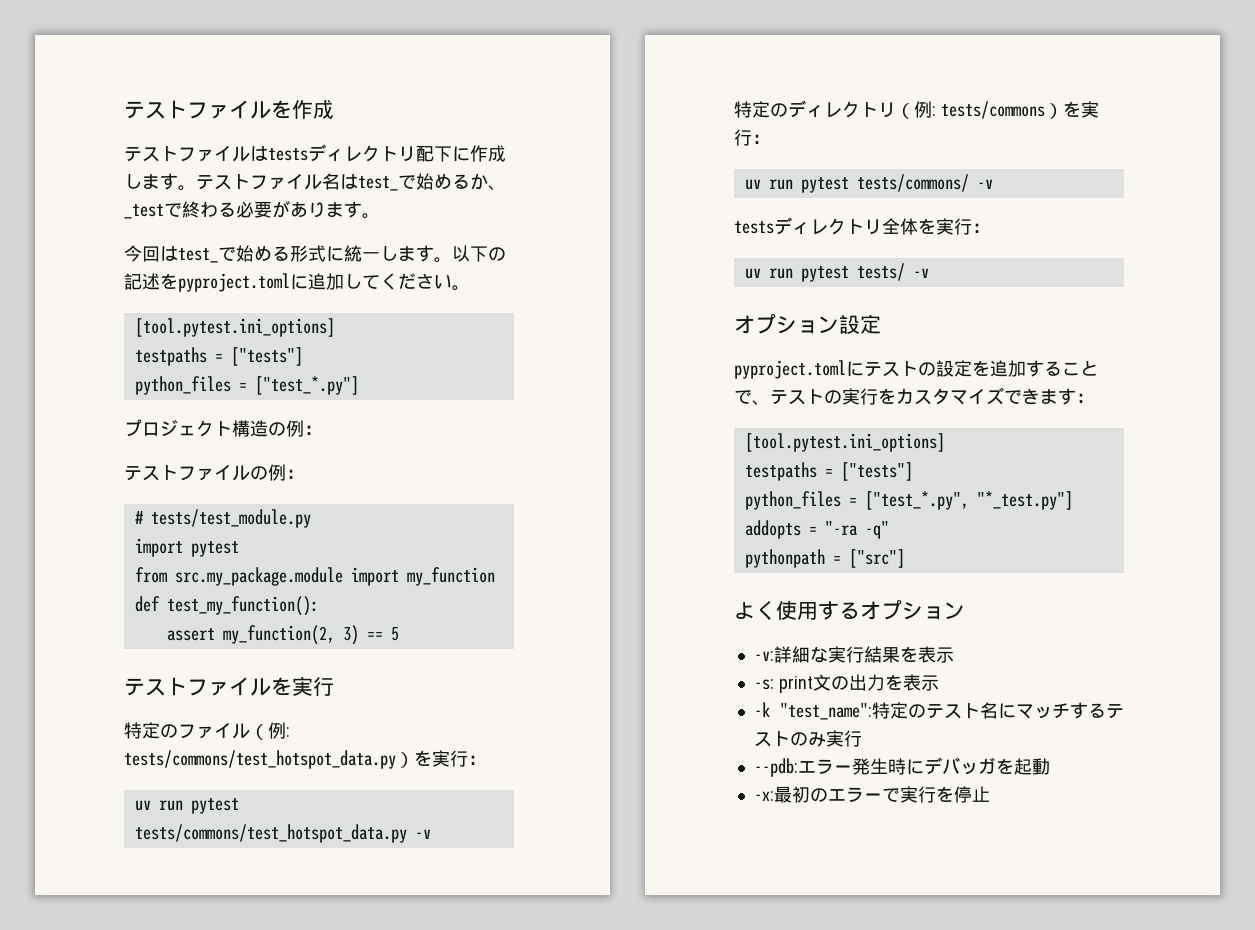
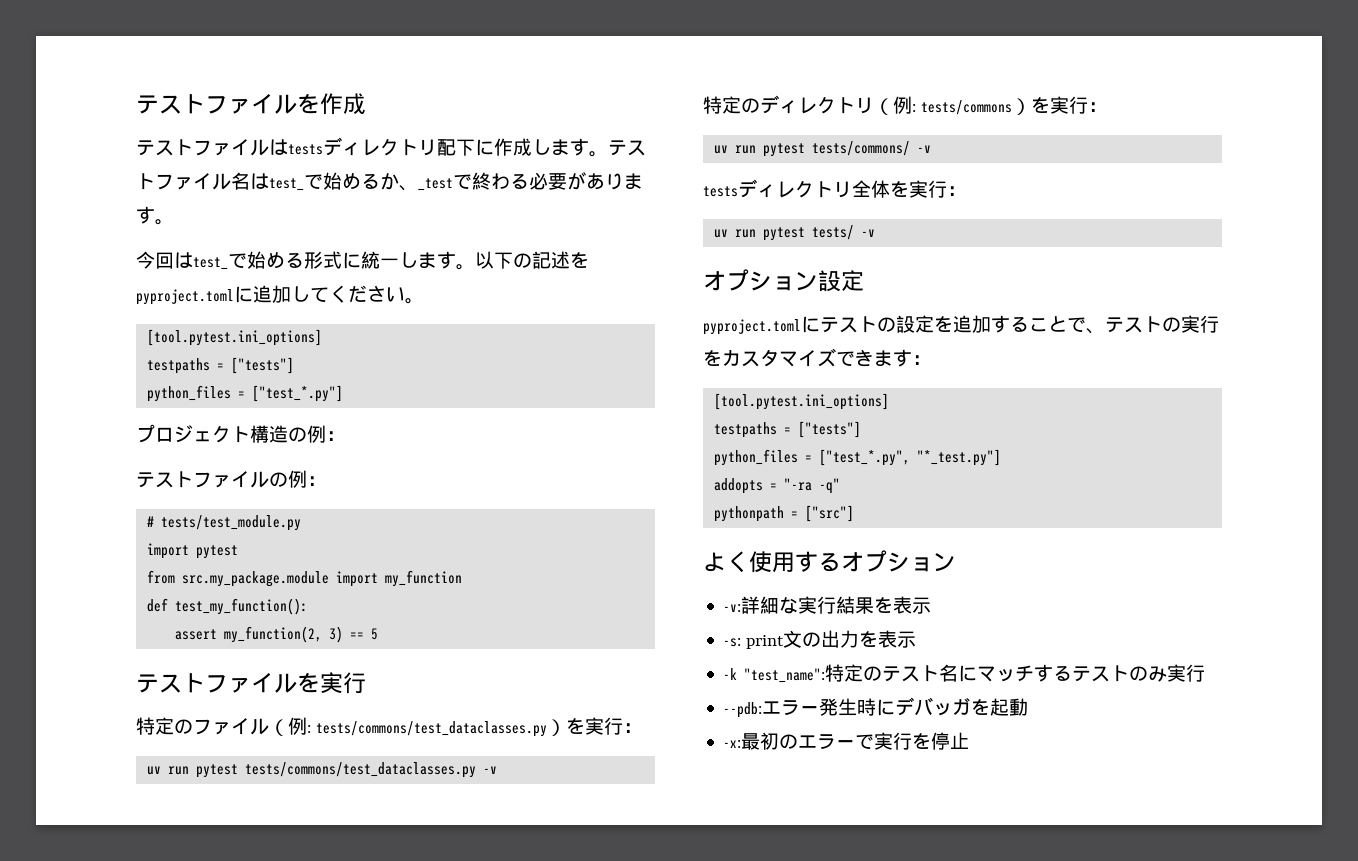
- 特定のファイル（例: tests/commons/test_hotspot_data.py）を実行：
- uv run pytest tests/commons/test_hotspot_data.py -v
+ 特定のファイル（例: tests/commons/test_dataclasses.py）を実行：
+ uv run pytest tests/commons/test_dataclasses.py -v

